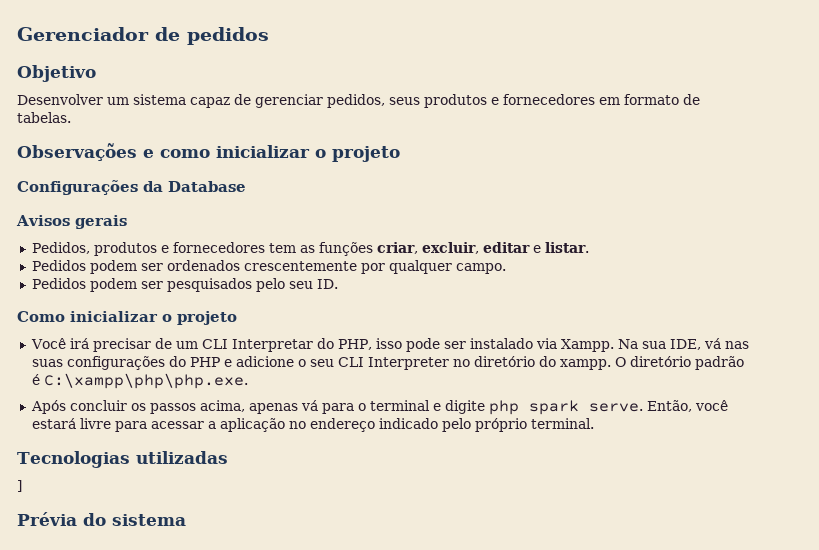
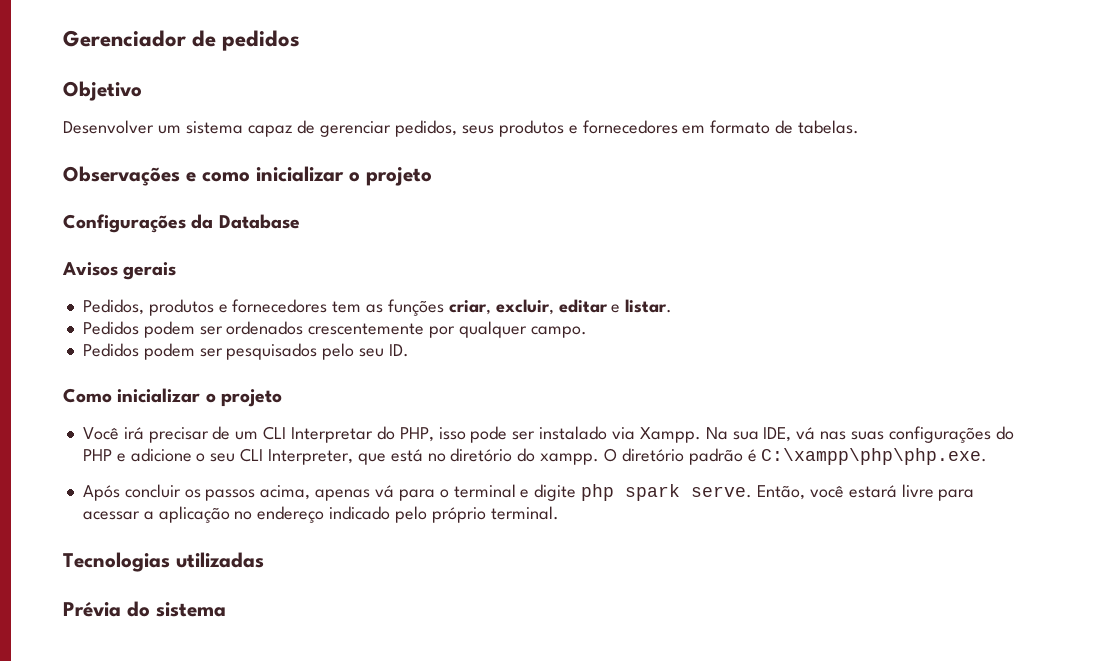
- Na sua IDE, vá nas suas configurações do PHP e adicione o seu CLI Interpreter no diretório do xampp.
+ Na sua IDE, vá nas suas configurações do PHP e adicione o seu CLI Interpreter, que está no diretório do xampp.
- ]

